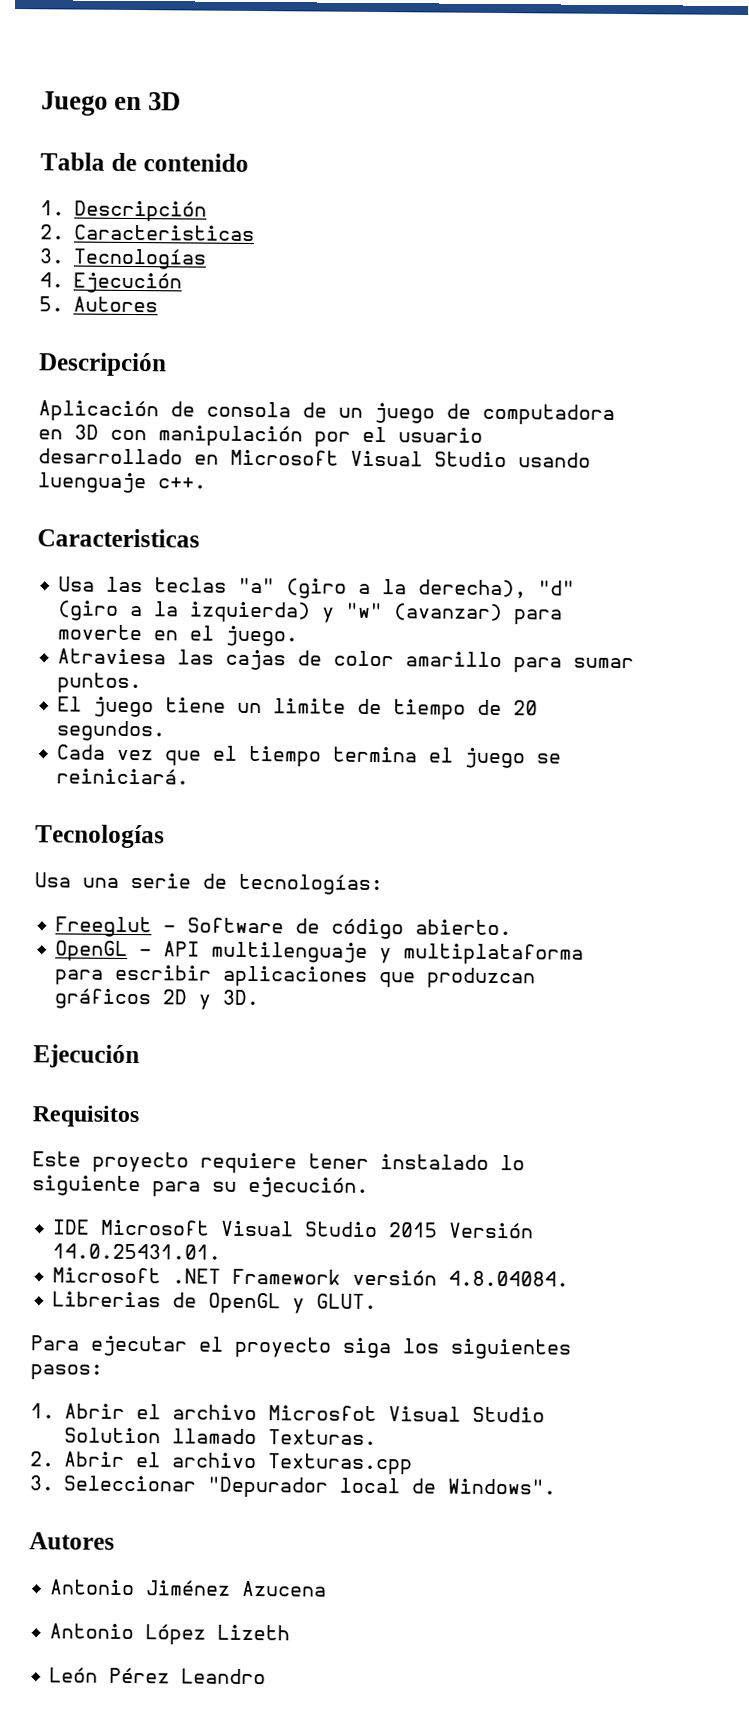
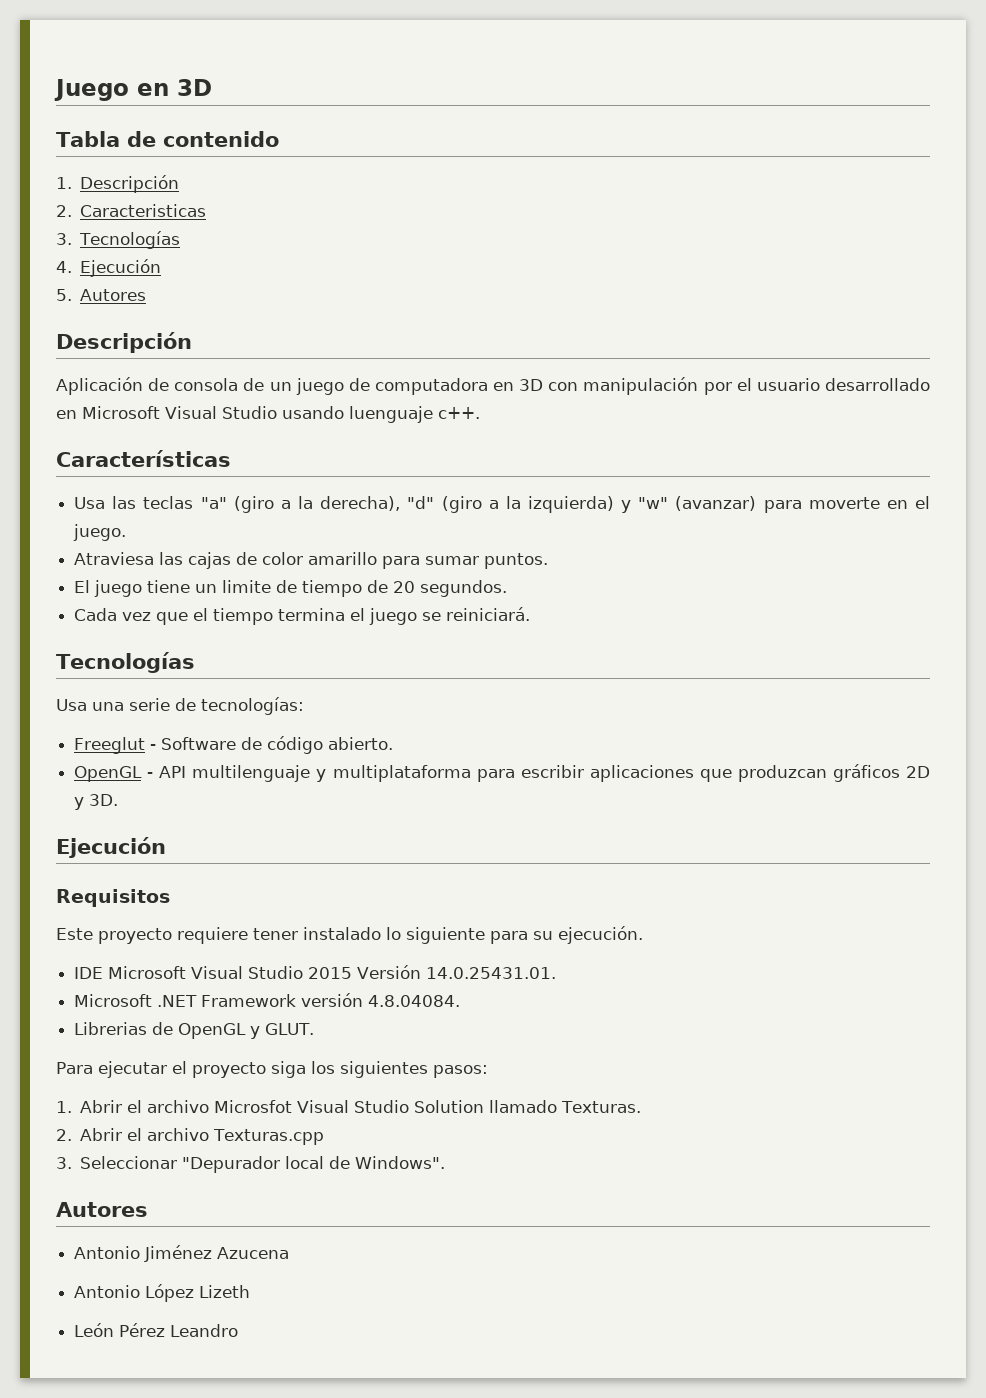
  Aplicación de consola de un juego de computadora en 3D con manipulación por el usuario desarrollado en Microsoft Visual Studio usando luenguaje c++.
- Caracteristicas
+ Características

